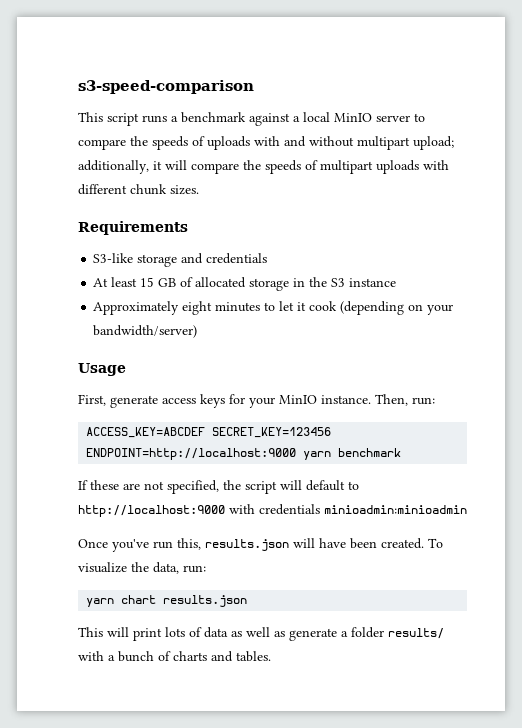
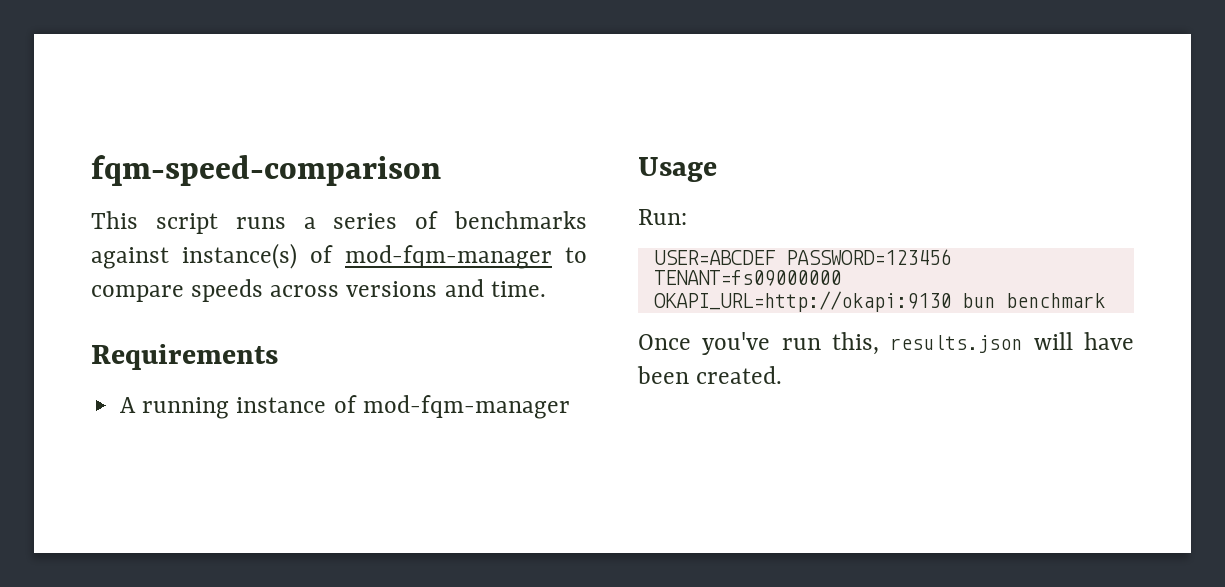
- s3-speed-comparison
+ fqm-speed-comparison
- This script runs a benchmark against a local MinIO server to compare the speeds of uploads with and without multipart upload; additionally, it will compare the speeds of multipart uploads with different chunk sizes.
+ This script runs a series of benchmarks against instance(s) of mod-fqm-manager to compare speeds across versions and time.
  Requirements
- S3-like storage and credentials
- At least 15 GB of allocated storage in the S3 instance
- Approximately eight minutes to let it cook (depending on your bandwidth/server)
+ A running instance of mod-fqm-manager
  Usage
- First, generate access keys for your MinIO instance. Then, run:
- ACCESS_KEY=ABCDEF SECRET_KEY=123456 ENDPOINT=http://localhost:9000 yarn benchmark
- If these are not specified, the script will default to http://localhost:9000 with credentials minioadmin:minioadmin
+ Run:
+ USER=ABCDEF PASSWORD=123456 TENANT=fs09000000 OKAPI_URL=http://okapi:9130 bun benchmark
- To visualize the data, run:
- yarn chart results.json
- This will print lots of data as well as generate a folder results/ with a bunch of charts and tables.

